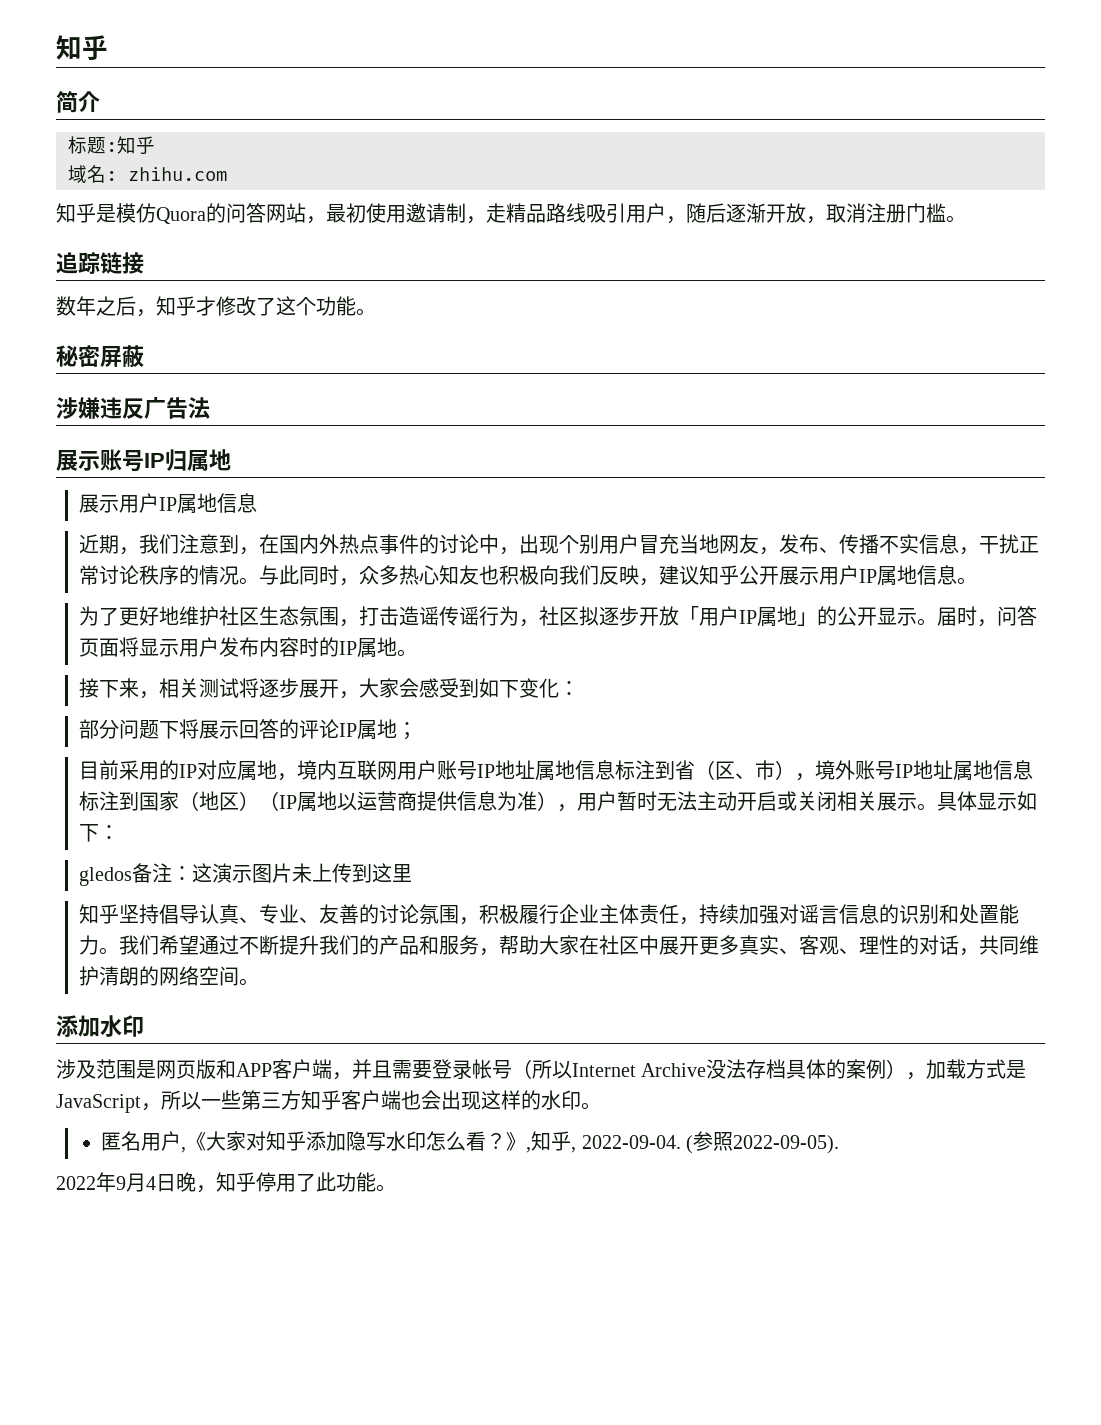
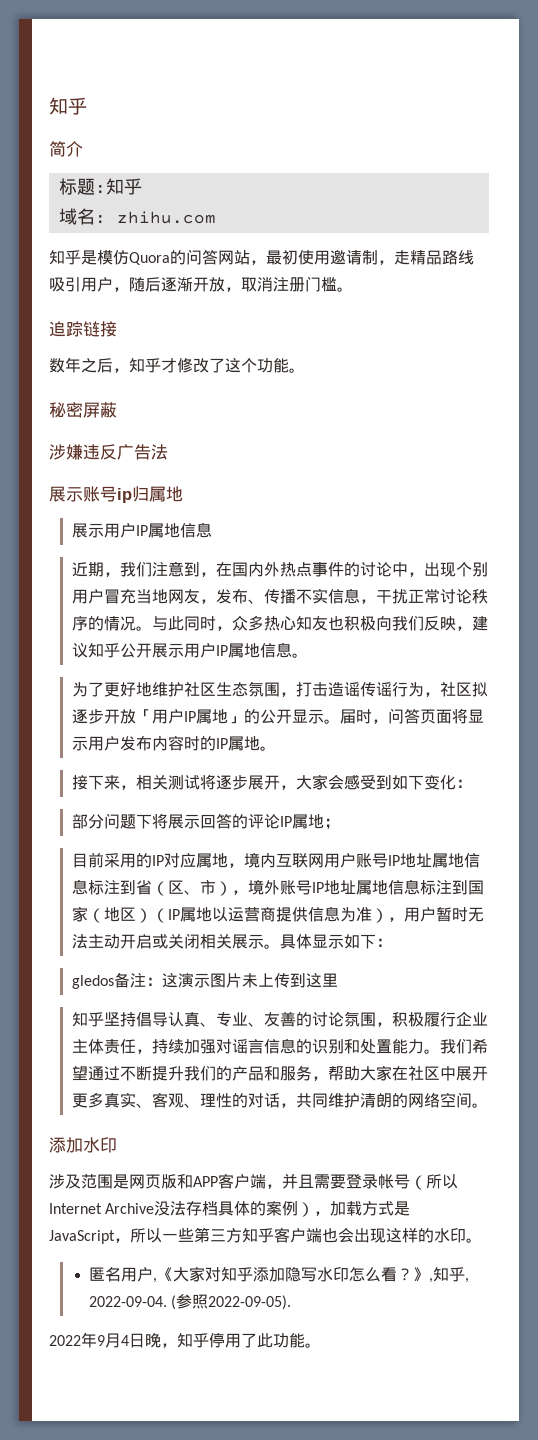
- 展示账号IP归属地
+ 展示账号ip归属地

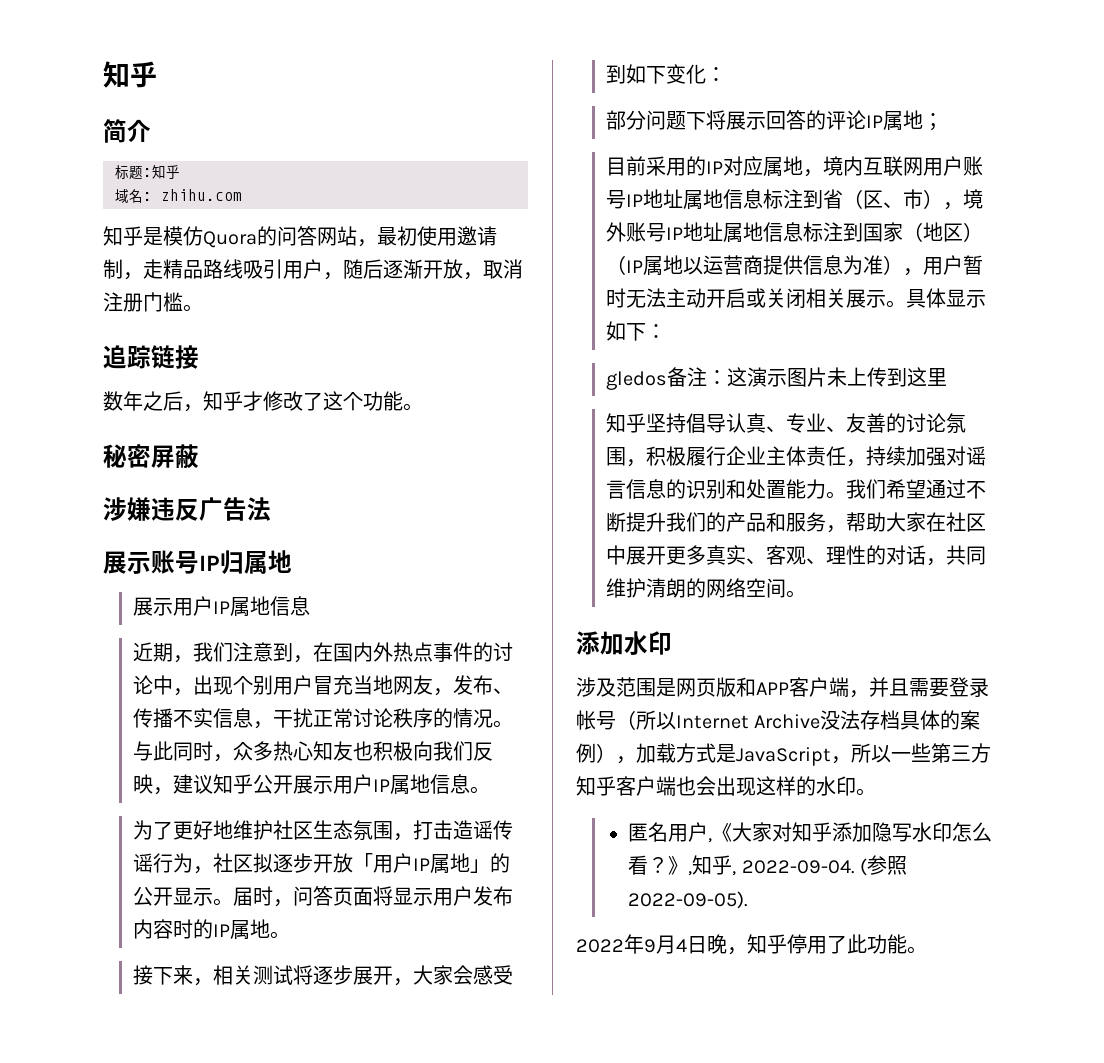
- 展示账号ip归属地
+ 展示账号IP归属地

